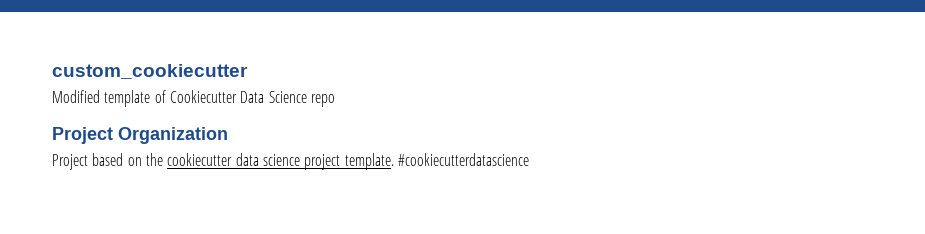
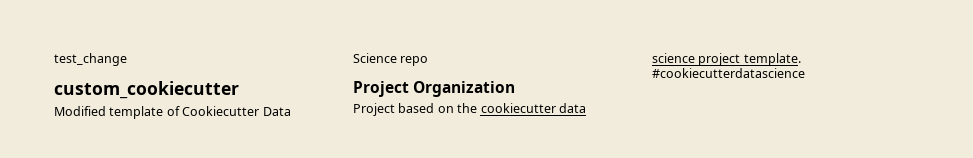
+ test_change

